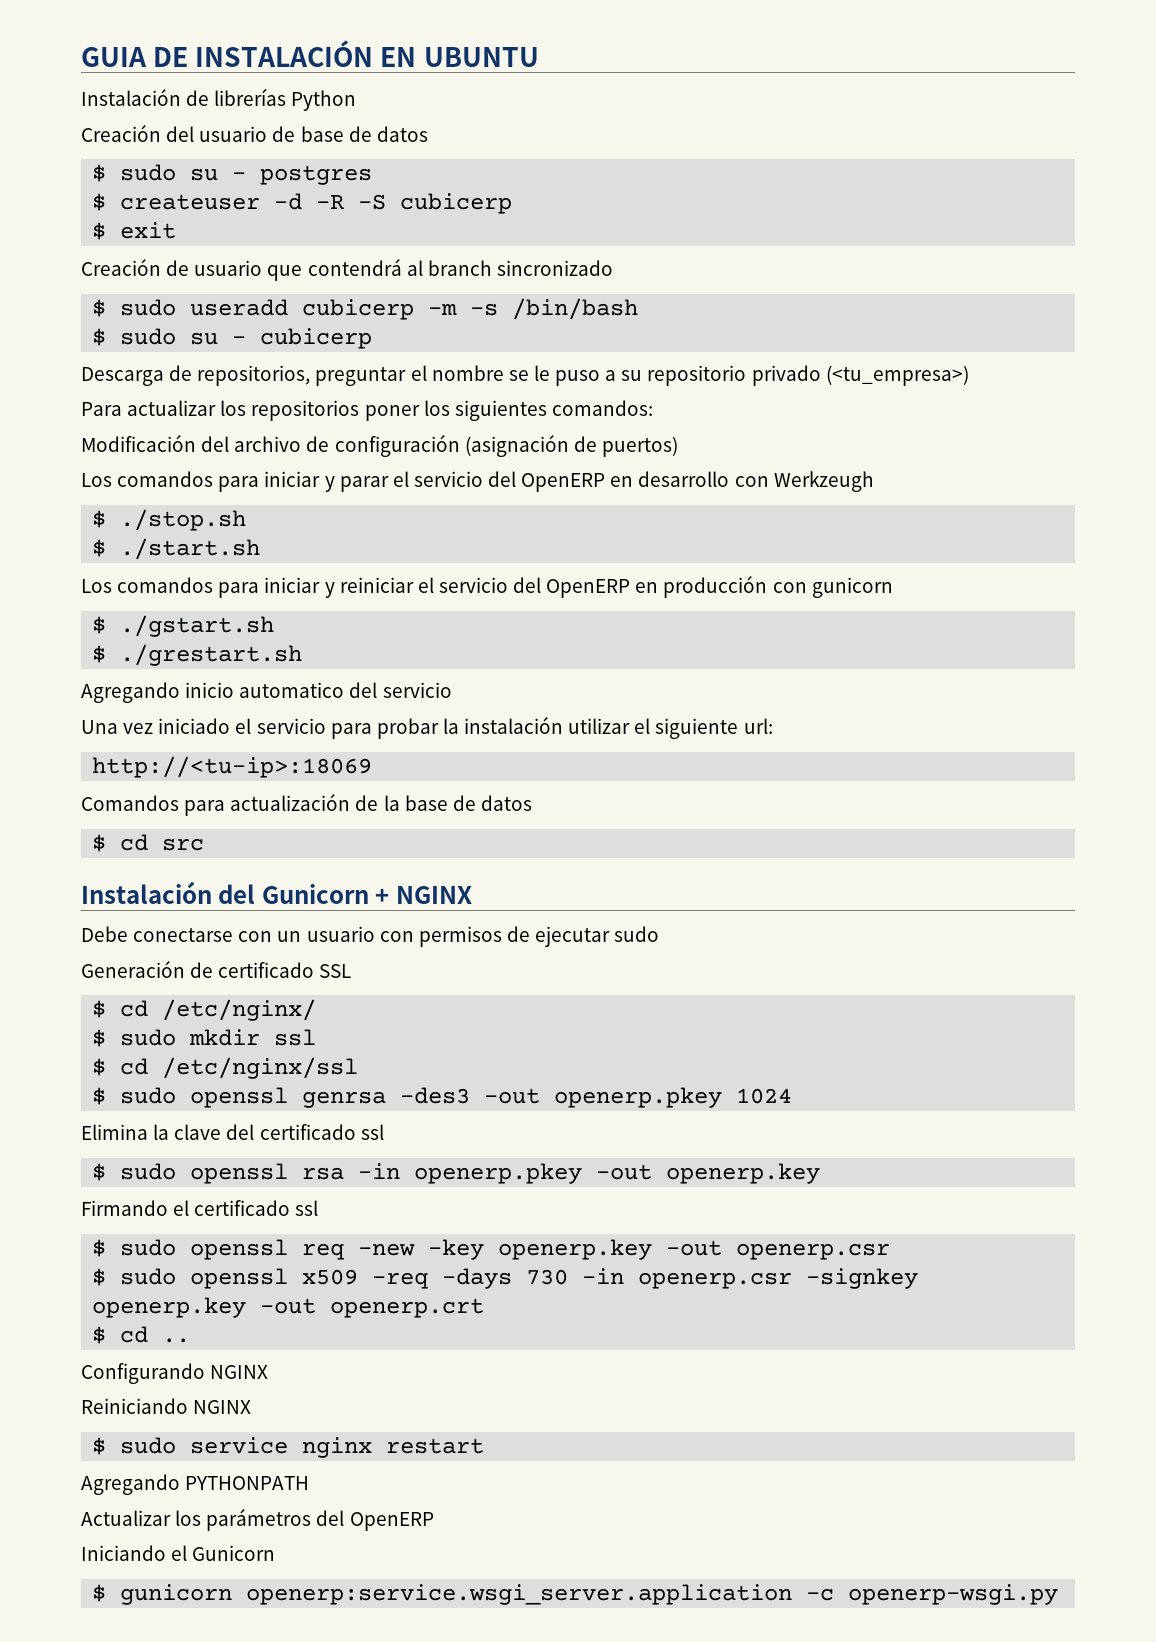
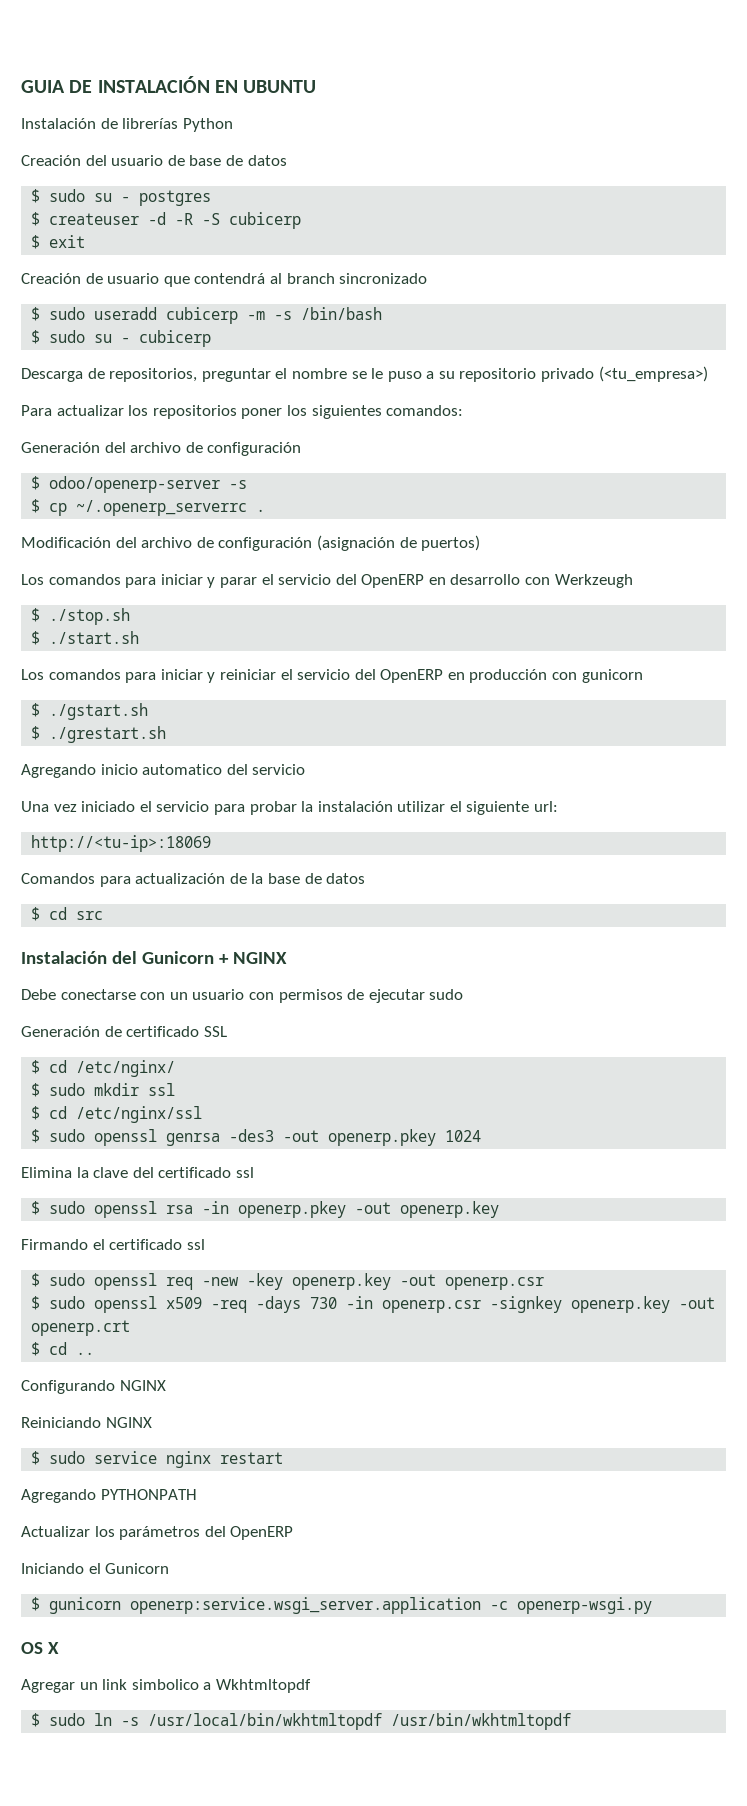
+ Generación del archivo de configuración
+ $ odoo/openerp-server -s
+ $ cp ~/.openerp_serverrc .
+ OS X
+ Agregar un link simbolico a Wkhtmltopdf
+ $ sudo ln -s /usr/local/bin/wkhtmltopdf /usr/bin/wkhtmltopdf

